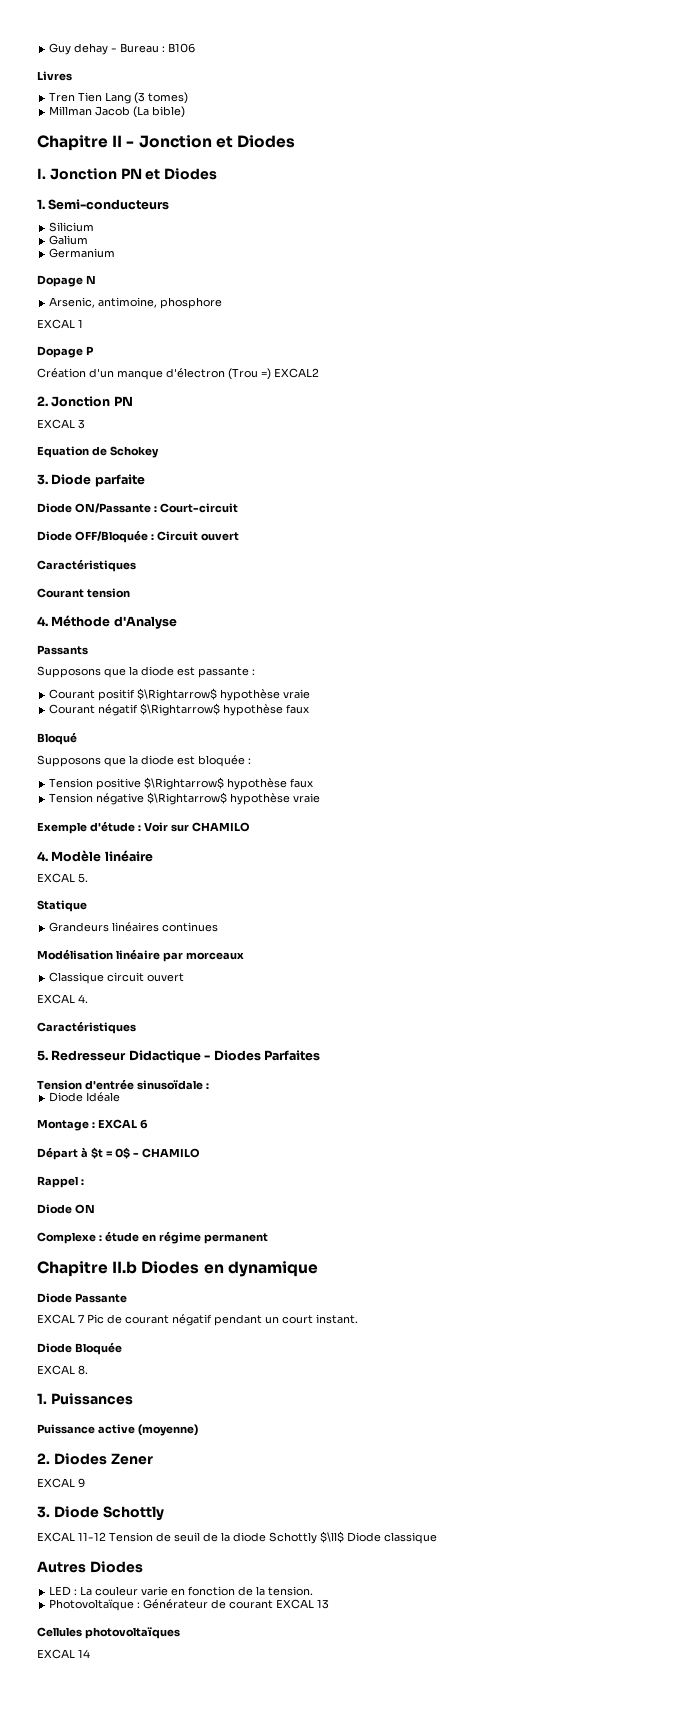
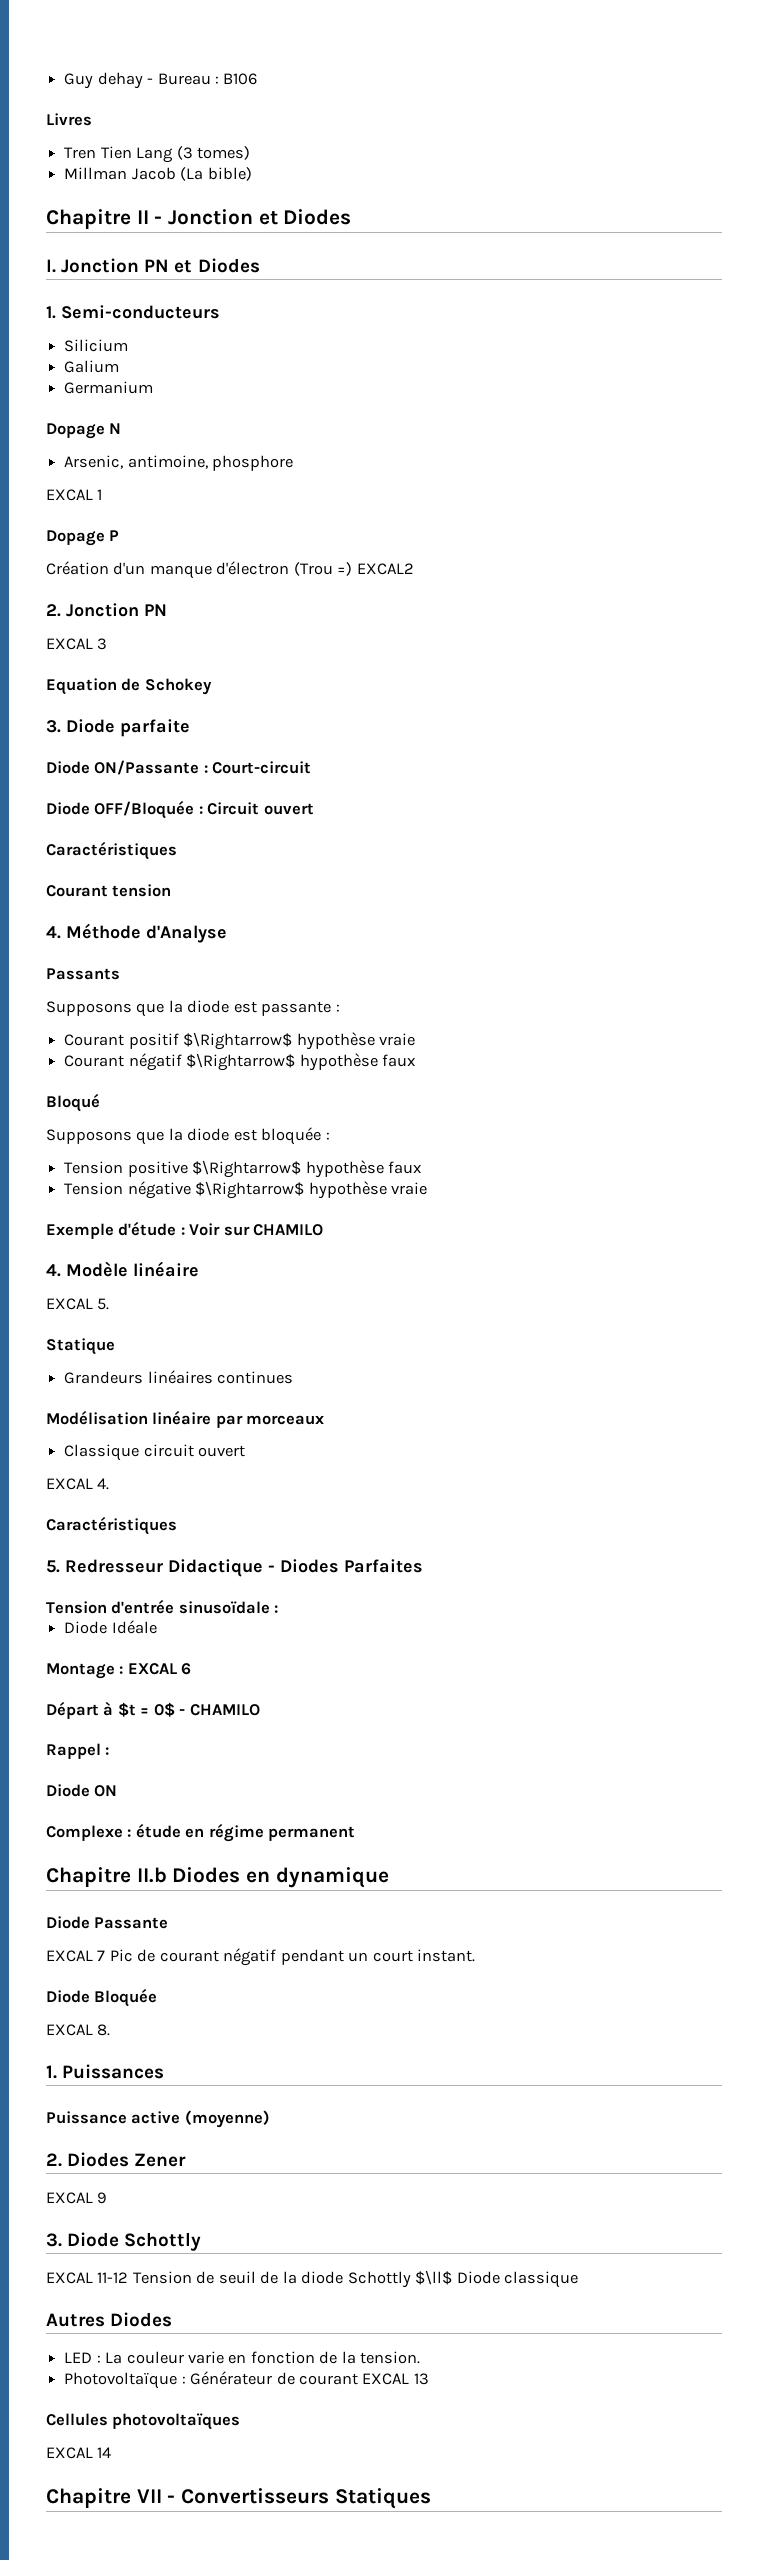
+ Chapitre VII - Convertisseurs Statiques

